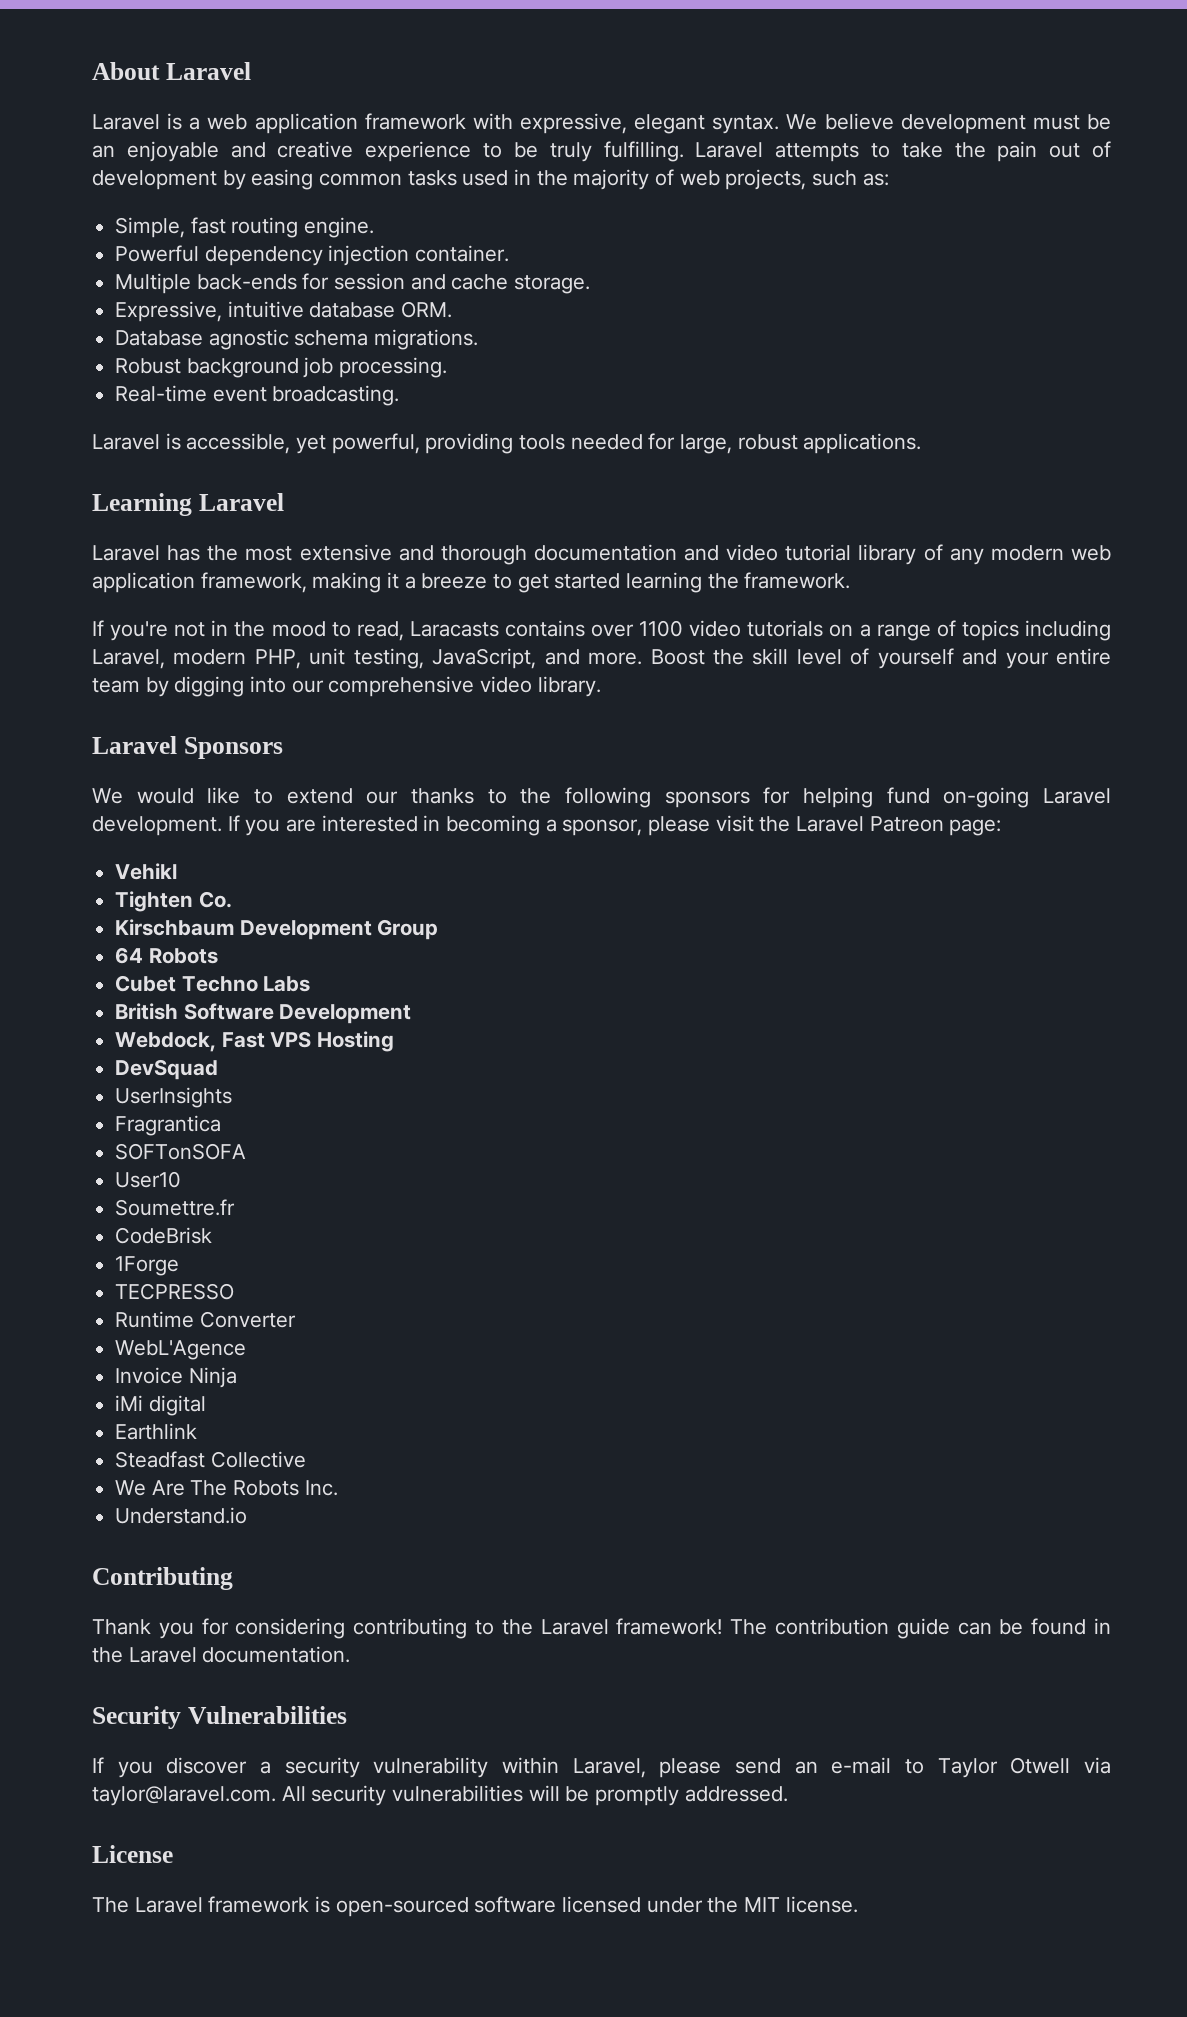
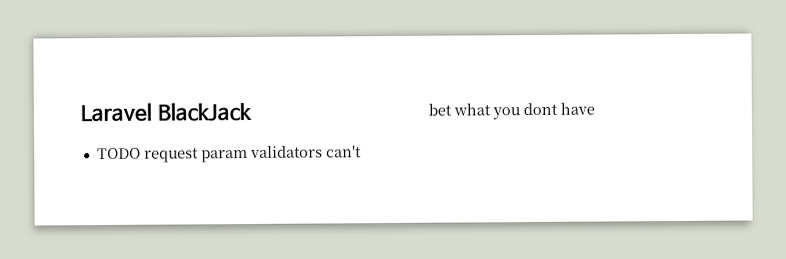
- About Laravel
- Laravel is a web application framework with expressive, elegant syntax. We believe development must be an enjoyable and creative experience to be truly fulfilling. Laravel attempts to take the pain out of development by easing common tasks used in the majority of web projects, such as:
- Simple, fast routing engine.
- Powerful dependency injection container.
- Multiple back-ends for session and cache storage.
- Expressive, intuitive database ORM.
- Database agnostic schema migrations.
- Robust background job processing.
- Real-time event broadcasting.
- Laravel is accessible, yet powerful, providing tools needed for large, robust applications.
- Learning Laravel
- Laravel has the most extensive and thorough documentation and video tutorial library of any modern web application framework, making it a breeze to get started learning the framework.
- If you're not in the mood to read, Laracasts contains over 1100 video tutorials on a range of topics including Laravel, modern PHP, unit testing, JavaScript, and more. Boost the skill level of yourself and your entire team by digging into our comprehensive video library.
- Laravel Sponsors
- We would like to extend our thanks to the following sponsors for helping fund on-going Laravel development. If you are interested in becoming a sponsor, please visit the Laravel Patreon page:
- Vehikl
- Tighten Co.
- Kirschbaum Development Group
- 64 Robots
- Cubet Techno Labs
- British Software Development
- Webdock, Fast VPS Hosting
- DevSquad
- UserInsights
- Fragrantica
- SOFTonSOFA
- User10
- Soumettre.fr
- CodeBrisk
- 1Forge
- TECPRESSO
- Runtime Converter
- WebL'Agence
- Invoice Ninja
- iMi digital
- Earthlink
- Steadfast Collective
- We Are The Robots Inc.
- Understand.io
- Contributing
- Thank you for considering contributing to the Laravel framework! The contribution guide can be found in the Laravel documentation.
- Security Vulnerabilities
- If you discover a security vulnerability within Laravel, please send an e-mail to Taylor Otwell via taylor@laravel.com. All security vulnerabilities will be promptly addressed.
- License
- The Laravel framework is open-sourced software licensed under the MIT license.
+ Laravel BlackJack
+ TODO request param validators can't bet what you dont have

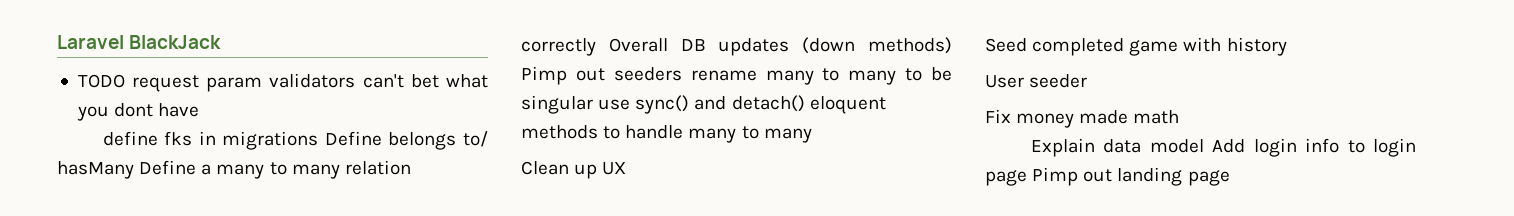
+ define fks in migrations Define belongs to/ hasMany Define a many to many relation correctly Overall DB updates (down methods) Pimp out seeders rename many to many to be singular use sync() and detach() eloquent methods to handle many to many
+ Clean up UX
+ Seed completed game with history
+ User seeder
+ Fix money made math
+ Explain data model Add login info to login page Pimp out landing page

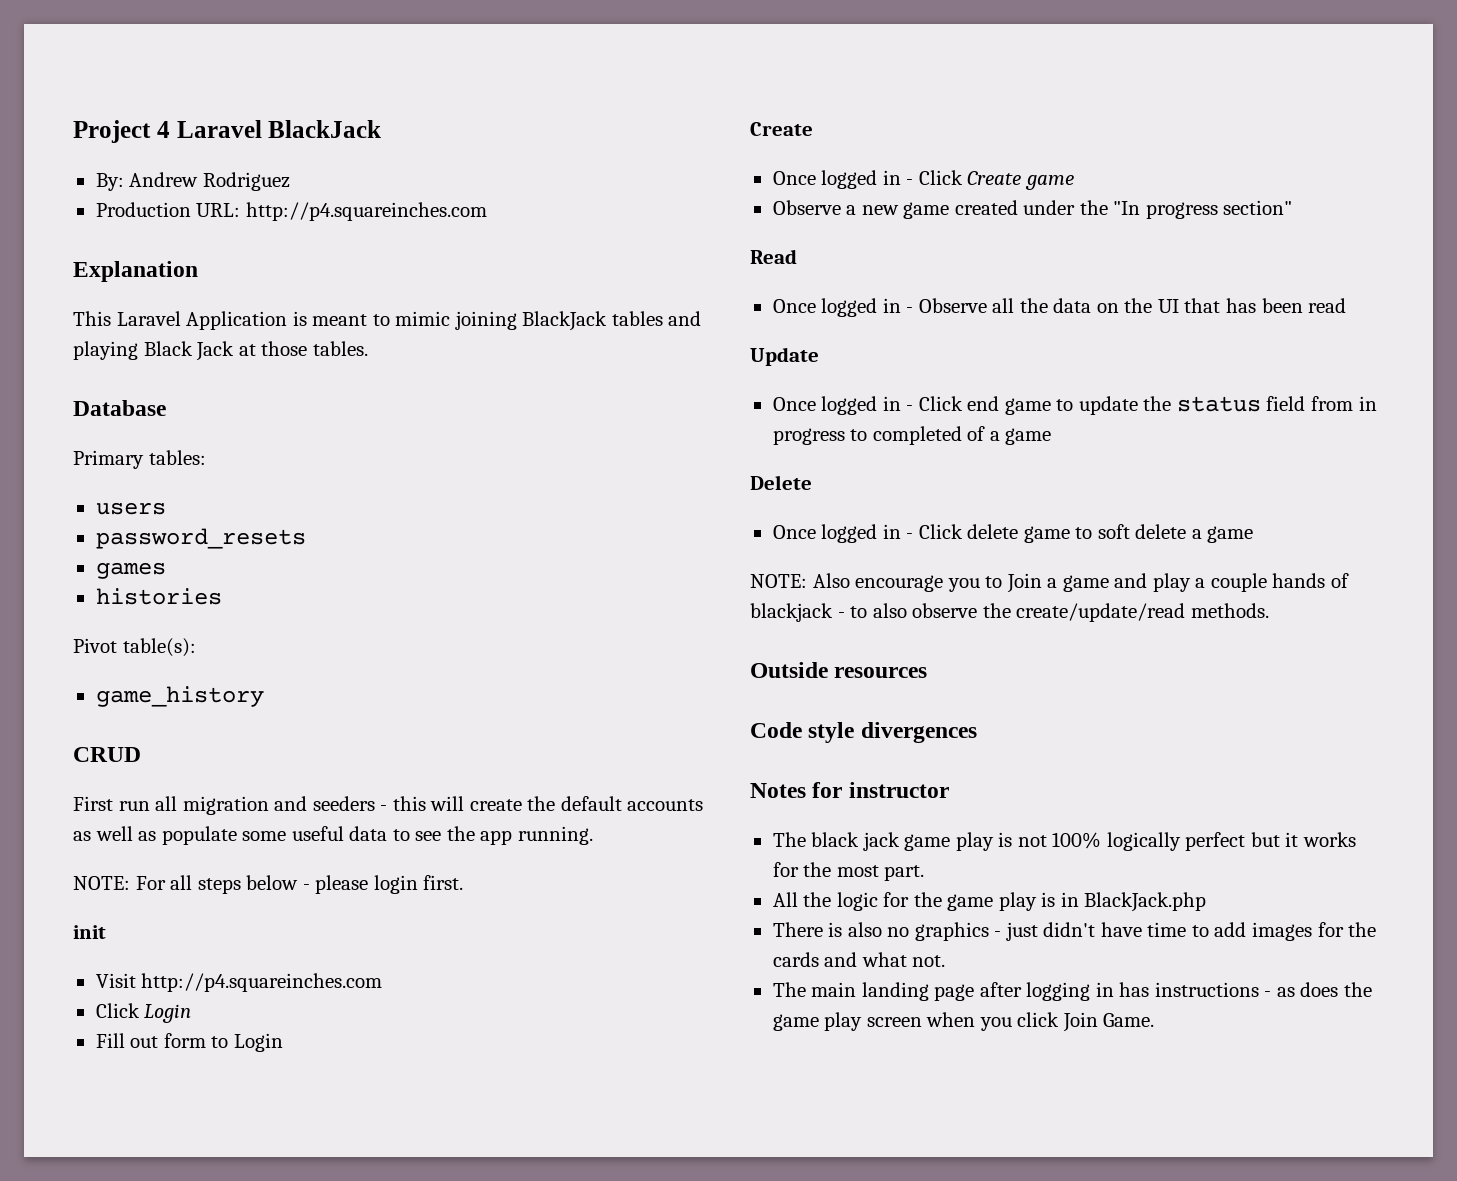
- Laravel BlackJack
+ Project 4 Laravel BlackJack
- TODO request param validators can't bet what you dont have
- define fks in migrations Define belongs to/ hasMany Define a many to many relation correctly Overall DB updates (down methods) Pimp out seeders rename many to many to be singular use sync() and detach() eloquent methods to handle many to many
- Clean up UX
- Seed completed game with history
- User seeder
- Fix money made math
- Explain data model Add login info to login page Pimp out landing page
+ By: Andrew Rodriguez
+ Production URL: http://p4.squareinches.com
+ Explanation
+ This Laravel Application is meant to mimic joining BlackJack tables and playing Black Jack at those tables.
+ Database
+ Primary tables:
+ users
+ password_resets
+ games
+ histories
+ Pivot table(s):
+ game_history
+ CRUD
+ First run all migration and seeders - this will create the default accounts as well as populate some useful data to see the app running.
+ NOTE: For all steps below - please login first.
+ init
+ Visit http://p4.squareinches.com
+ Click Login
+ Fill out form to Login
+ Create
+ Once logged in - Click Create game
+ Observe a new game created under the "In progress section"
+ Read
+ Once logged in - Observe all the data on the UI that has been read
+ Update
+ Once logged in - Click end game to update the status field from in progress to completed of a game
+ Delete
+ Once logged in - Click delete game to soft delete a game
+ NOTE: Also encourage you to Join a game and play a couple hands of blackjack - to also observe the create/update/read methods.
+ Outside resources
+ Code style divergences
+ Notes for instructor
+ The black jack game play is not 100% logically perfect but it works for the most part.
+ All the logic for the game play is in BlackJack.php
+ There is also no graphics - just didn't have time to add images for the cards and what not.
+ The main landing page after logging in has instructions - as does the game play screen when you click Join Game.

